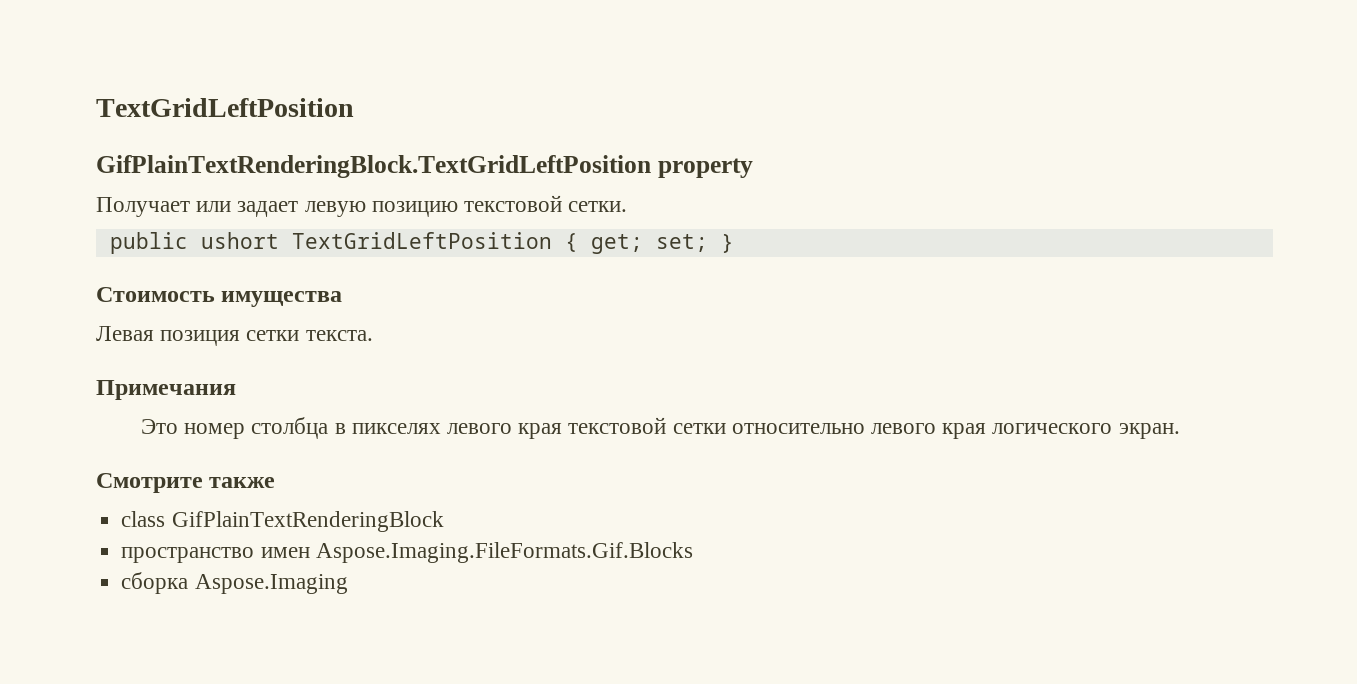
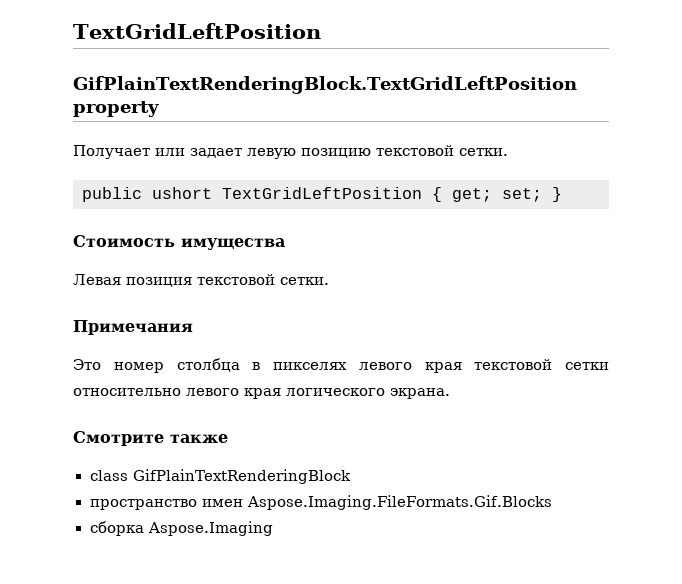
- Левая позиция сетки текста.
+ Левая позиция текстовой сетки.
- Это номер столбца в пикселях левого края текстовой сетки относительно левого края логического экран.
+ Это номер столбца в пикселях левого края текстовой сетки относительно левого края логического экрана.

